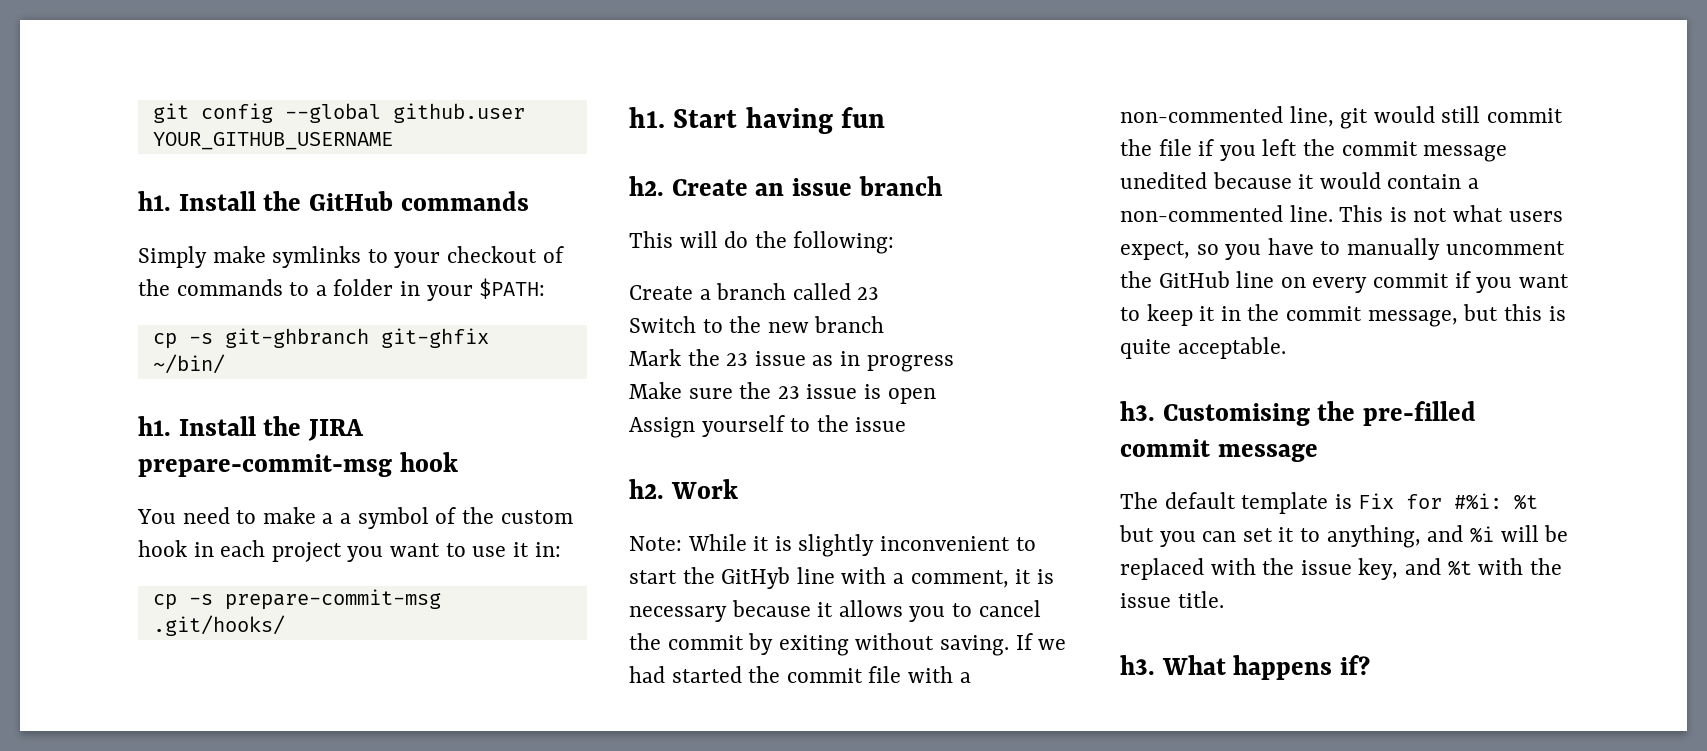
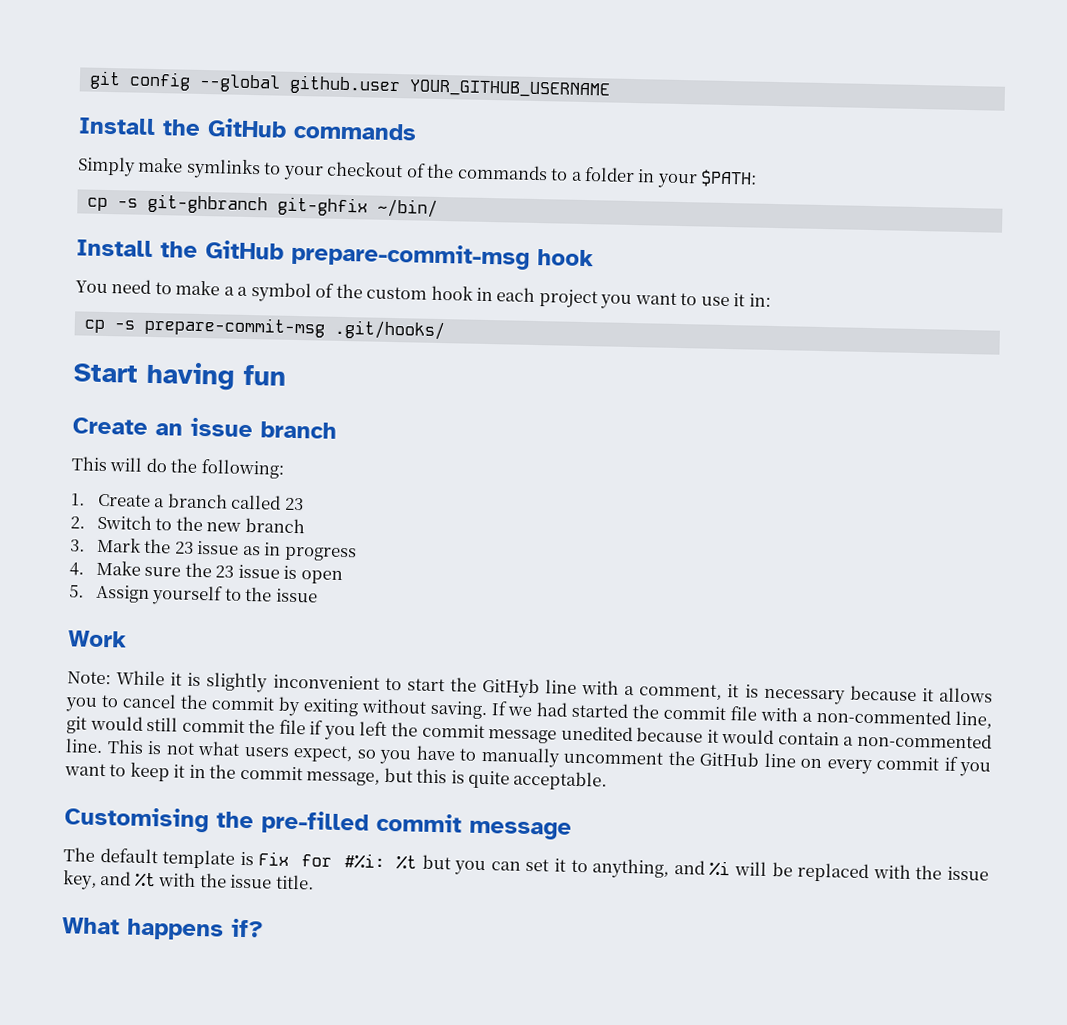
  git config --global github.user YOUR_GITHUB_USERNAME
- h1. Install the GitHub commands
+ Install the GitHub commands
- h1. Install the JIRA prepare-commit-msg hook
+ Install the GitHub prepare-commit-msg hook
  cp -s prepare-commit-msg .git/hooks/
- h1. Start having fun
- h2. Create an issue branch
+ Start having fun
+ Create an issue branch
- Create a branch called 23
+ 1. Create a branch called 23
- Switch to the new branch
+ 2. Switch to the new branch
- Mark the 23 issue as in progress
+ 3. Mark the 23 issue as in progress
- Make sure the 23 issue is open
+ 4. Make sure the 23 issue is open
- Assign yourself to the issue
- h2. Work
+ 5. Assign yourself to the issue
+ Work
  This is not what users expect, so you have to manually uncomment the GitHub line on every commit if you want to keep it in the commit message, but this is quite acceptable.
- h3. Customising the pre-filled commit message
+ Customising the pre-filled commit message
  The default template is Fix for #%i: %t but you can set it to anything, and %i will be replaced with the issue key, and %t with the issue title.
- h3. What happens if?
+ What happens if?

